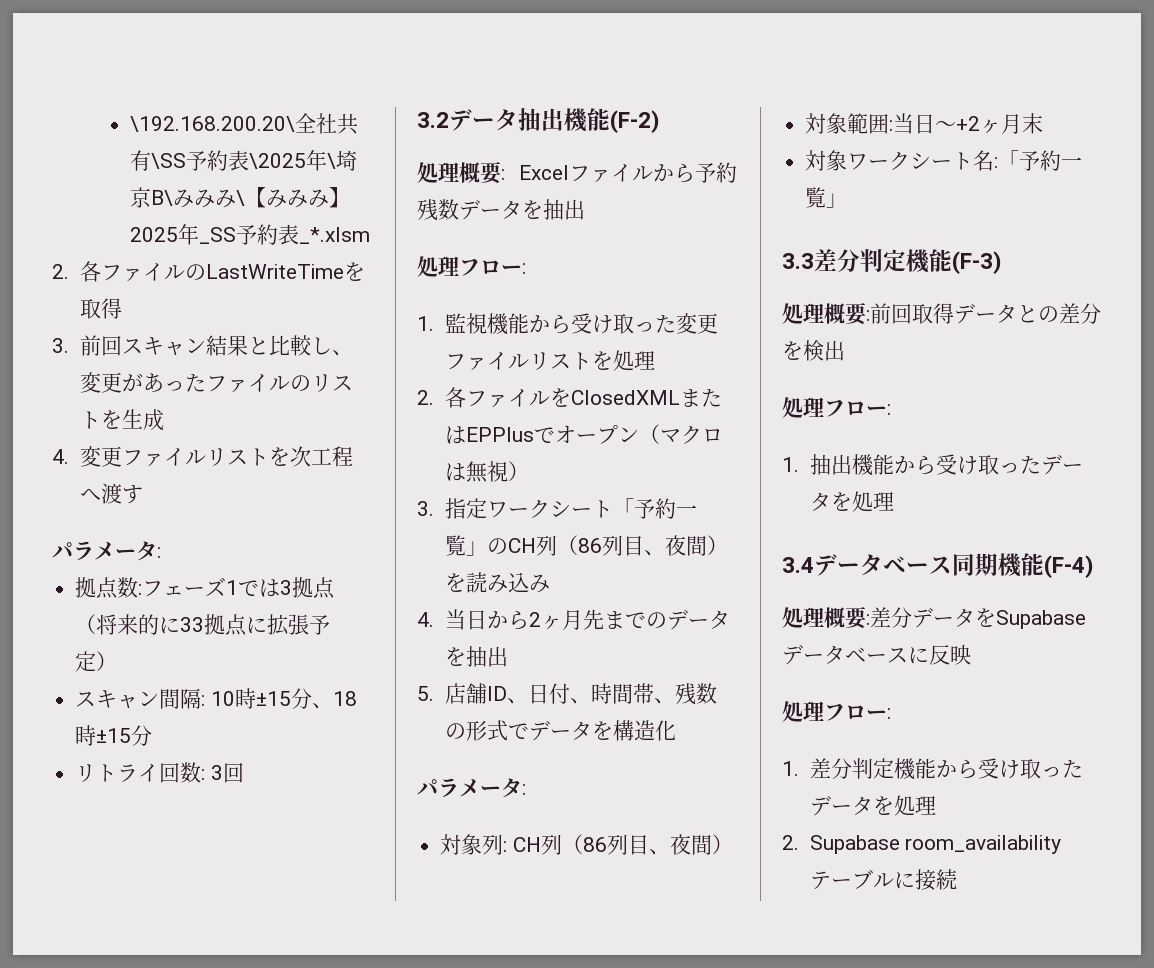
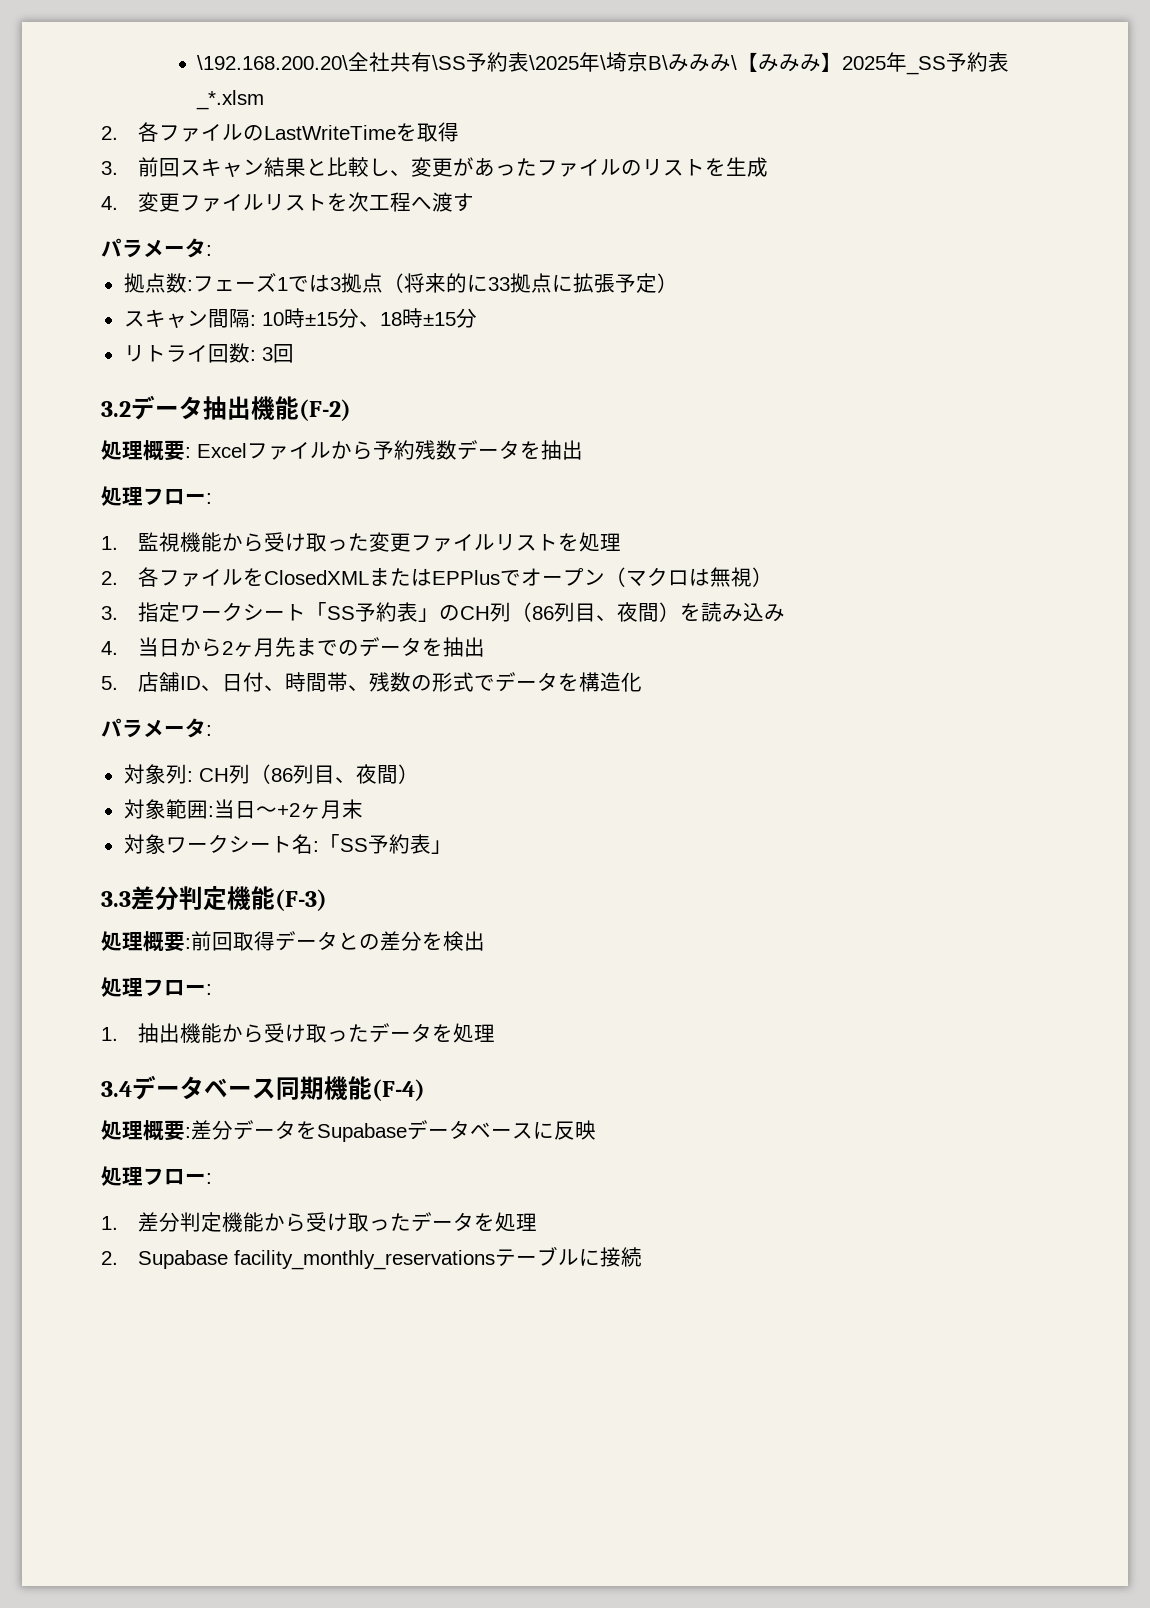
- 3.指定ワークシート「予約一覧」のCH列（86列目、夜間）を読み込み
+ 3.指定ワークシート「SS予約表」のCH列（86列目、夜間）を読み込み
- 対象ワークシート名:「予約一覧」
+ 対象ワークシート名:「SS予約表」
- 2. Supabase room_availabilityテーブルに接続
+ 2. Supabase facility_monthly_reservationsテーブルに接続

